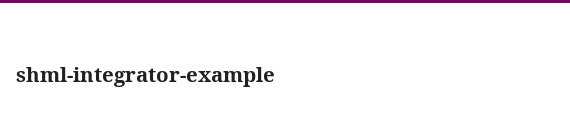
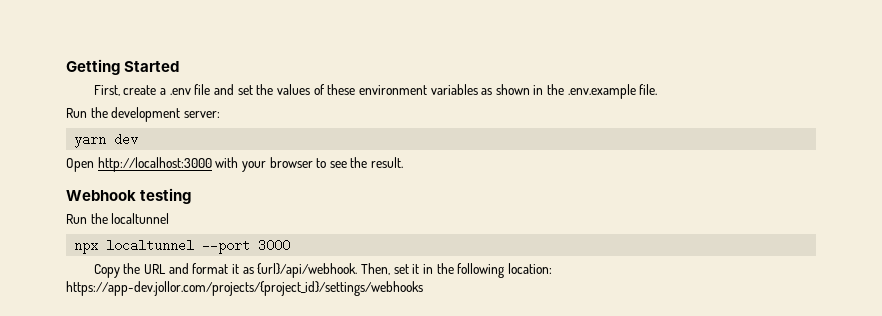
- shml-integrator-example
+ Getting Started
+ First, create a .env file and set the values of these environment variables as shown in the .env.example file.
+ Run the development server:
+ yarn dev
+ Open http://localhost:3000 with your browser to see the result.
+ Webhook testing
+ Run the localtunnel
+ npx localtunnel --port 3000
+ Copy the URL and format it as {url}/api/webhook. Then, set it in the following location: https://app-dev.jollor.com/projects/{project_id}/settings/webhooks

